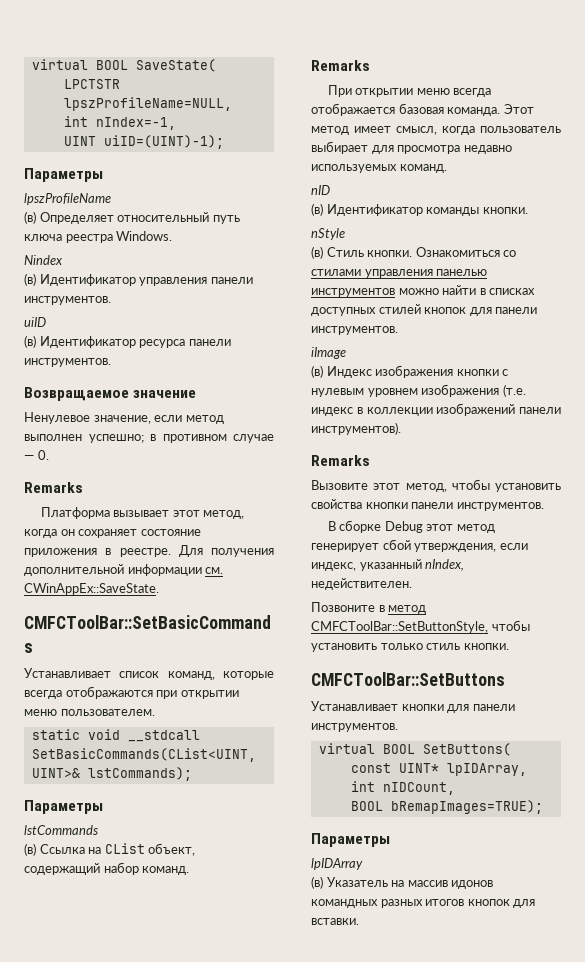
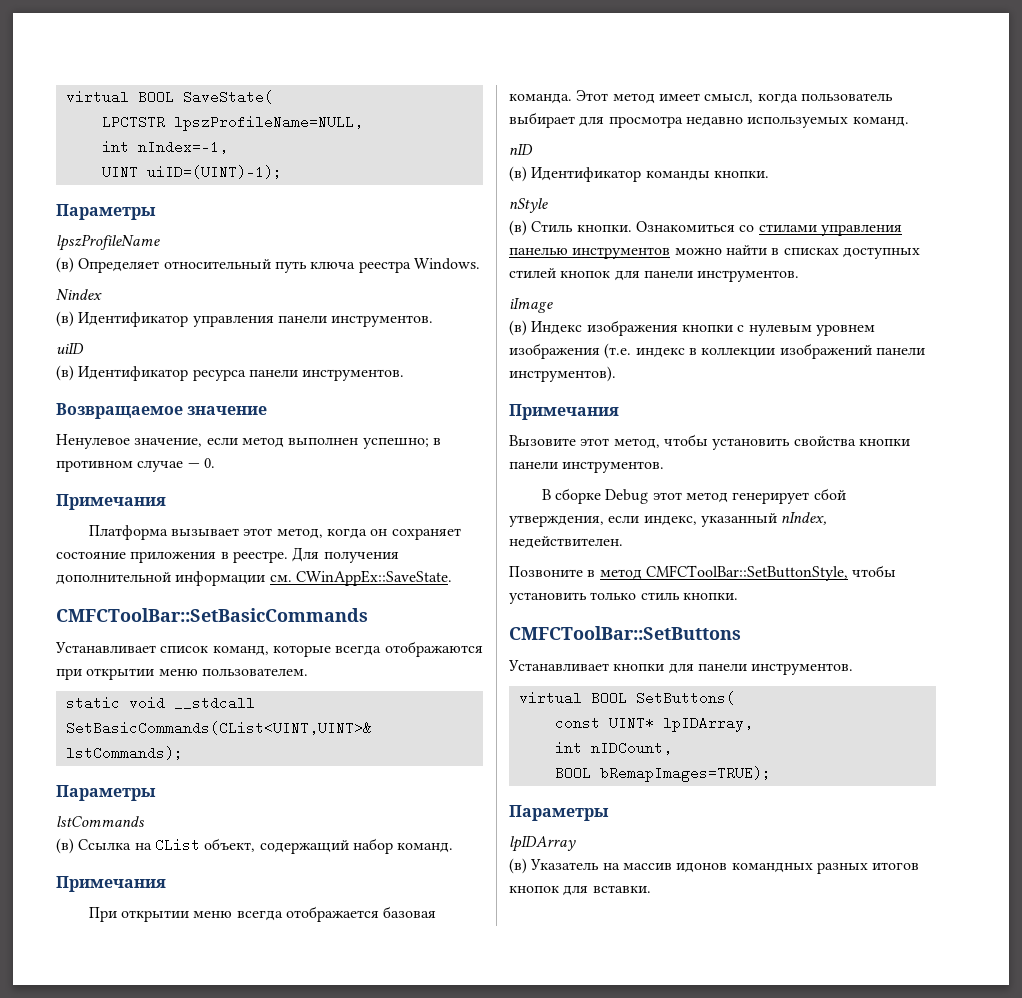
  Ненулевое значение, если метод выполнен успешно; в противном случае — 0.
- Remarks
+ Примечания
  (в) Ссылка на CList объект, содержащий набор команд.
- Remarks
+ Примечания
  (в) Индекс изображения кнопки с нулевым уровнем изображения (т.е. индекс в коллекции изображений панели инструментов).
- Remarks
+ Примечания

